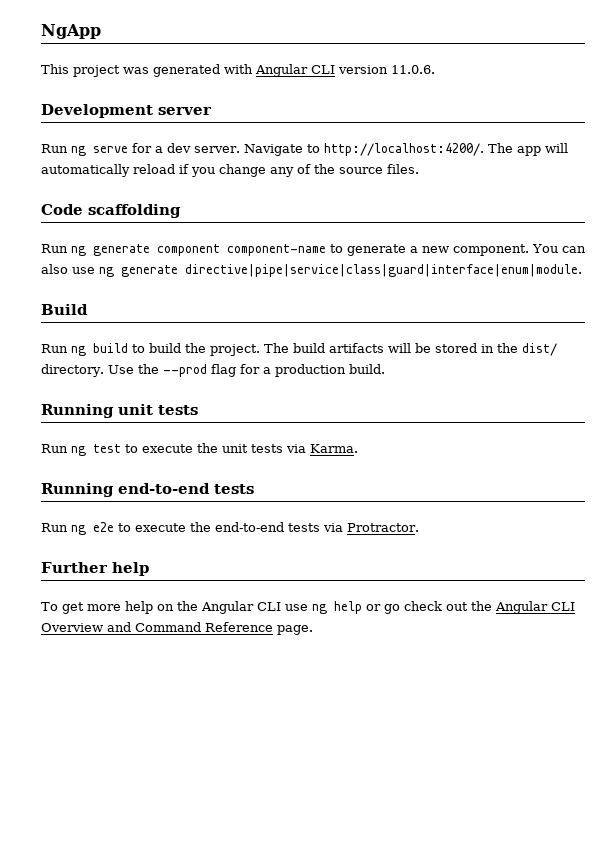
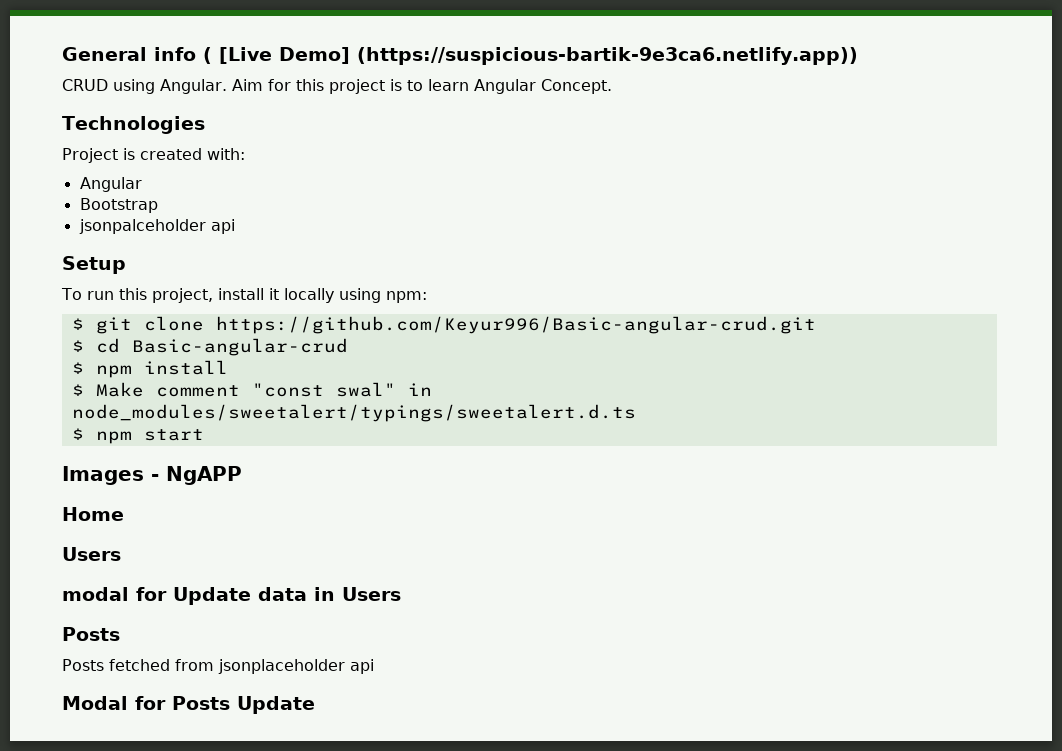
- NgApp
- This project was generated with Angular CLI version 11.0.6.
- Development server
- Run ng serve for a dev server. Navigate to http://localhost:4200/. The app will automatically reload if you change any of the source files.
- Code scaffolding
- Run ng generate component component-name to generate a new component. You can also use ng generate directive|pipe|service|class|guard|interface|enum|module.
- Build
- Run ng build to build the project. The build artifacts will be stored in the dist/ directory. Use the --prod flag for a production build.
- Running unit tests
- Run ng test to execute the unit tests via Karma.
- Running end-to-end tests
- Run ng e2e to execute the end-to-end tests via Protractor.
- Further help
- To get more help on the Angular CLI use ng help or go check out the Angular CLI Overview and Command Reference page.
+ General info ( [Live Demo] (https://suspicious-bartik-9e3ca6.netlify.app))
+ CRUD using Angular. Aim for this project is to learn Angular Concept.
+ Technologies
+ Project is created with:
+ Angular
+ Bootstrap
+ jsonpalceholder api
+ Setup
+ To run this project, install it locally using npm:
+ $ git clone https://github.com/Keyur996/Basic-angular-crud.git
+ $ cd Basic-angular-crud
+ $ npm install
+ $ Make comment "const swal" in node_modules/sweetalert/typings/sweetalert.d.ts
+ $ npm start
+ Images - NgAPP
+ Home
+ Users
+ modal for Update data in Users
+ Posts
+ Posts fetched from jsonplaceholder api
+ Modal for Posts Update

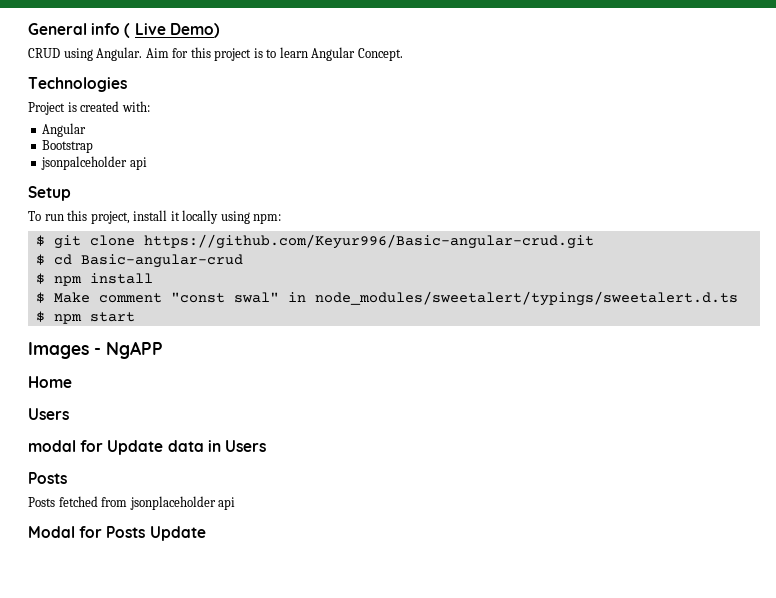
- General info ( [Live Demo] (https://suspicious-bartik-9e3ca6.netlify.app))
+ General info ( Live Demo)

